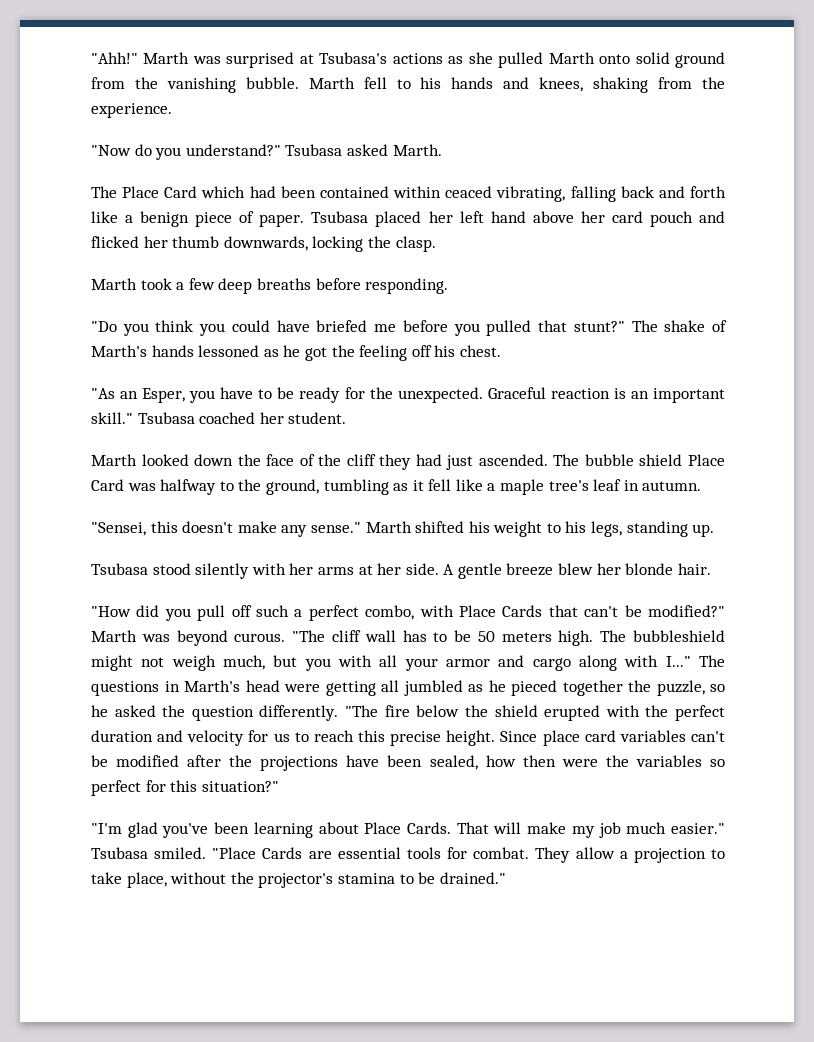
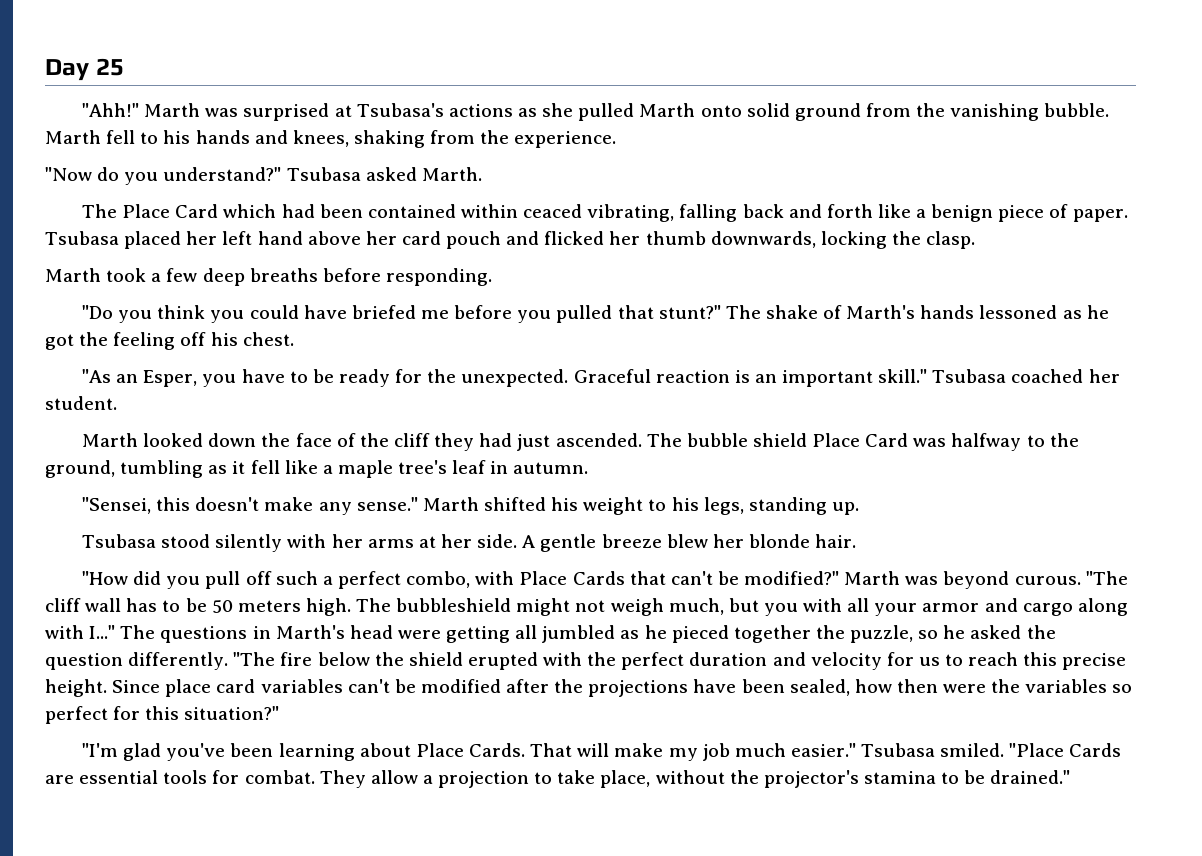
+ Day 25

